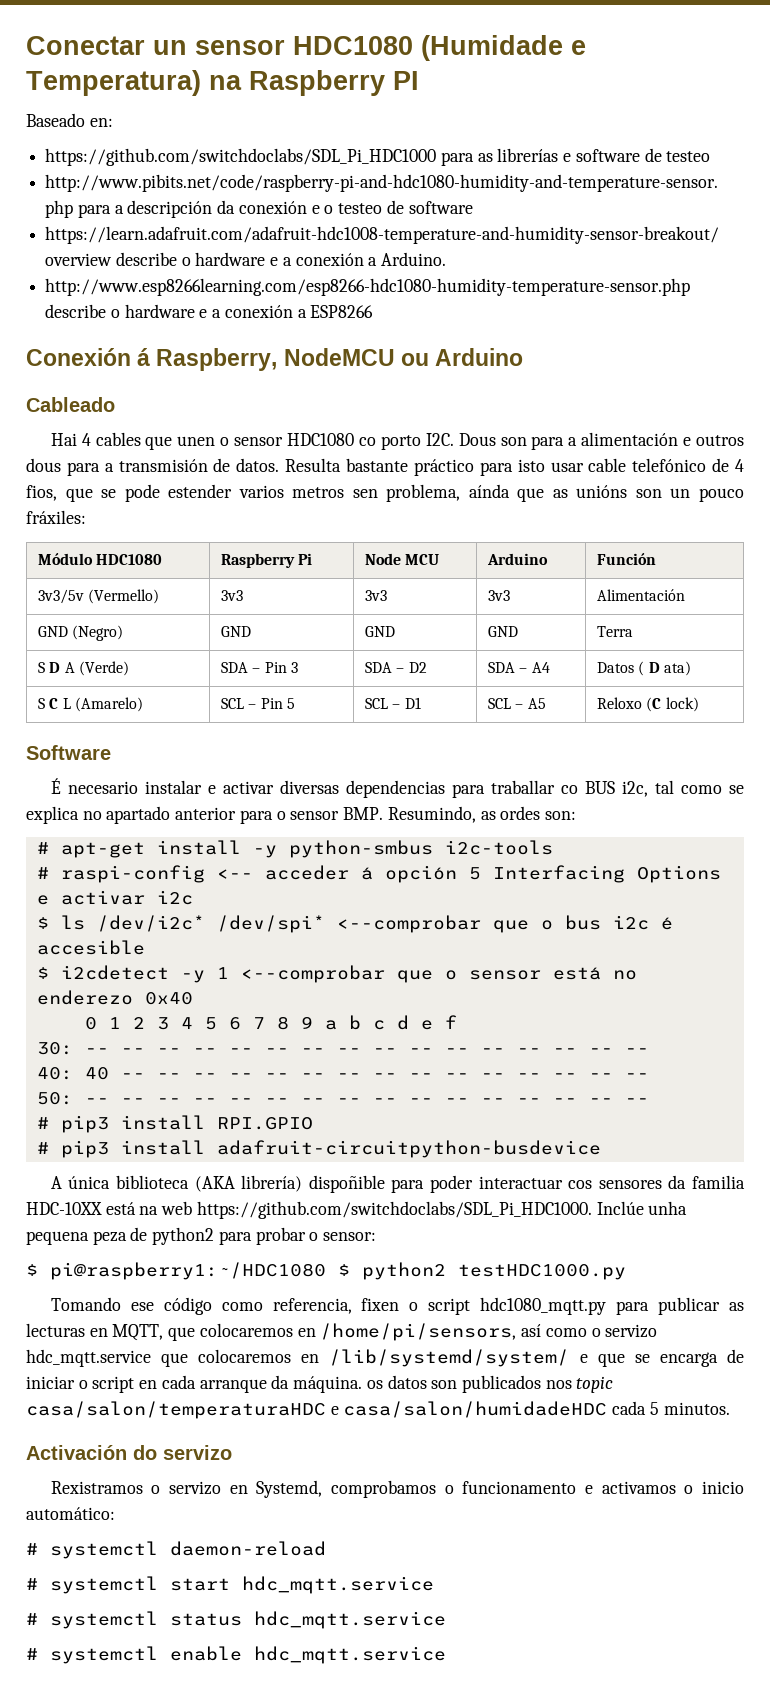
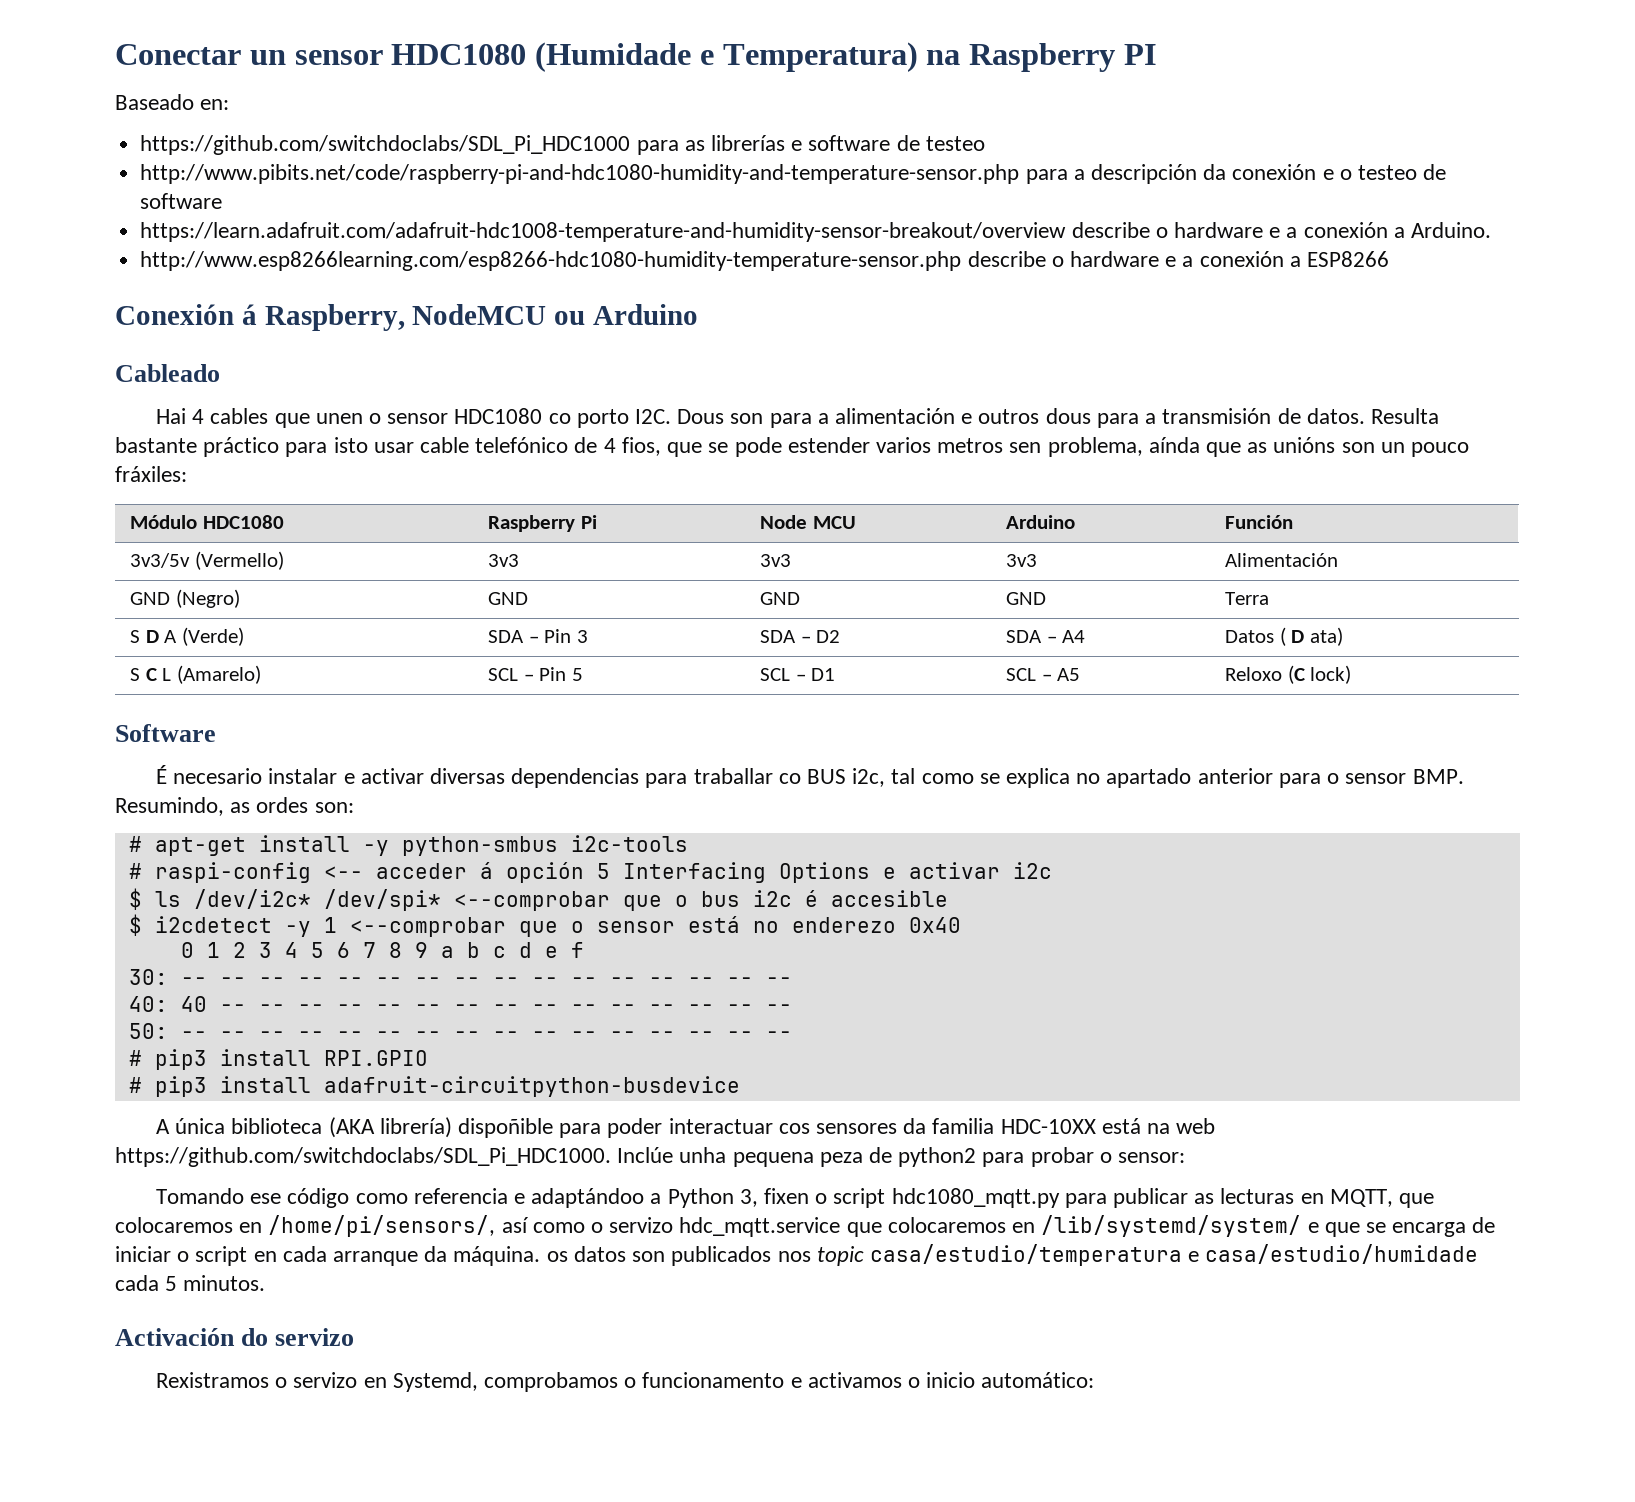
- $ pi@raspberry1:~/HDC1080 $ python2 testHDC1000.py
- Tomando ese código como referencia, fixen o script hdc1080_mqtt.py para publicar as lecturas en MQTT, que colocaremos en /home/pi/sensors, así como o servizo hdc_mqtt.service que colocaremos en /lib/systemd/system/ e que se encarga de iniciar o script en cada arranque da máquina. os datos son publicados nos topic casa/salon/temperaturaHDC e casa/salon/humidadeHDC cada 5 minutos.
+ Tomando ese código como referencia e adaptándoo a Python 3, fixen o script hdc1080_mqtt.py para publicar as lecturas en MQTT, que colocaremos en /home/pi/sensors/, así como o servizo hdc_mqtt.service que colocaremos en /lib/systemd/system/ e que se encarga de iniciar o script en cada arranque da máquina. os datos son publicados nos topic casa/estudio/temperatura e casa/estudio/humidade cada 5 minutos.
- # systemctl daemon-reload
- # systemctl start hdc_mqtt.service
- # systemctl status hdc_mqtt.service
- # systemctl enable hdc_mqtt.service

